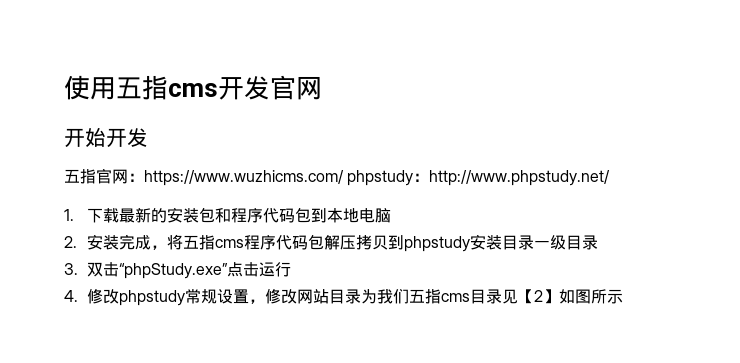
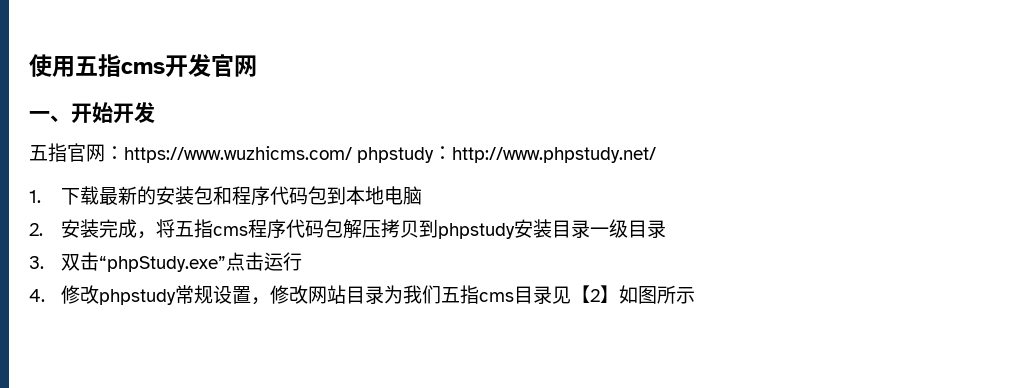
- 开始开发
+ 一、开始开发

